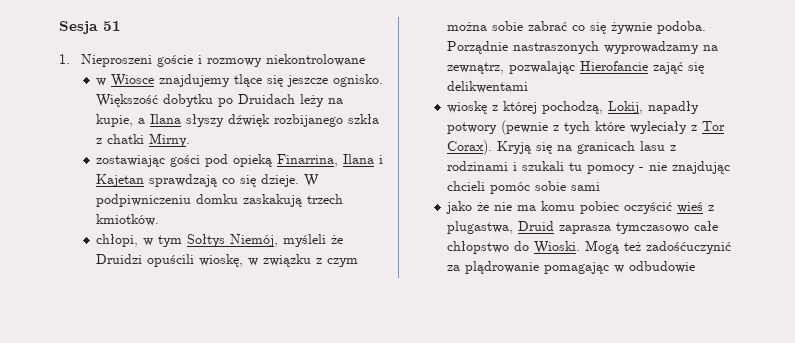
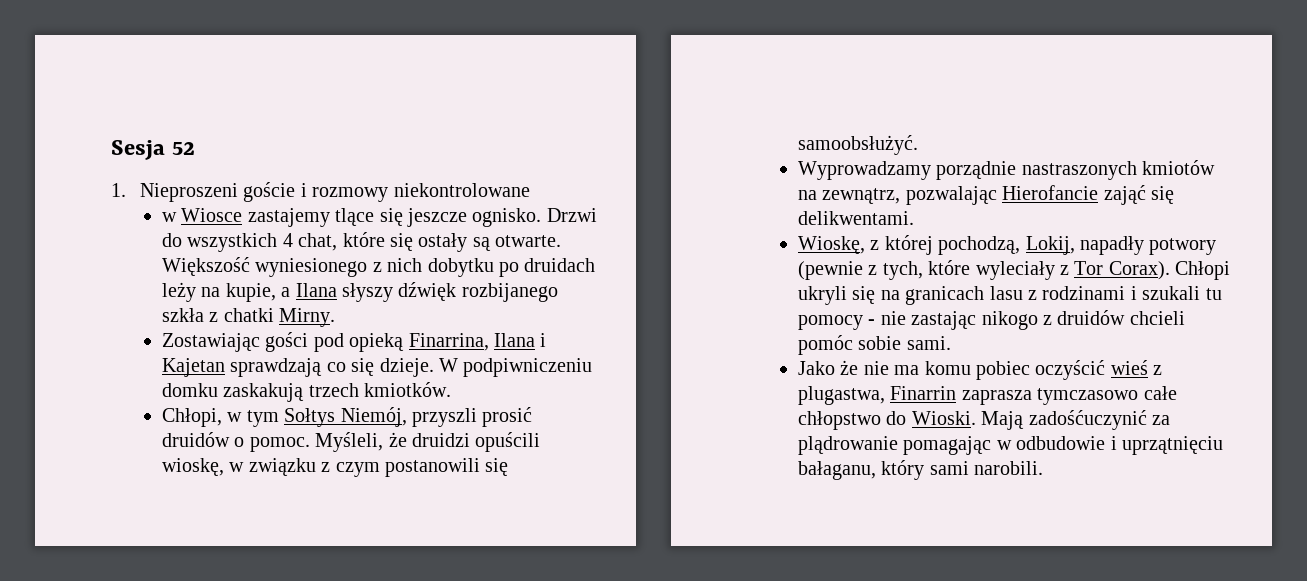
- Sesja 51
+ Sesja 52
- w Wiosce znajdujemy tlące się jeszcze ognisko.
+ w Wiosce zastajemy tlące się jeszcze ognisko.
- Większość dobytku po Druidach leży na kupie, a Ilana słyszy dźwięk rozbijanego szkła z chatki Mirny.
+ Drzwi do wszystkich 4 chat, które się ostały są otwarte. Większość wyniesionego z nich dobytku po druidach leży na kupie, a Ilana słyszy dźwięk rozbijanego szkła z chatki Mirny.
- zostawiając gości pod opieką Finarrina, Ilana i Kajetan sprawdzają co się dzieje.
+ Zostawiając gości pod opieką Finarrina, Ilana i Kajetan sprawdzają co się dzieje.
- chłopi, w tym Sołtys Niemój, myśleli że Druidzi opuścili wioskę, w związku z czym można sobie zabrać co się żywnie podoba. Porządnie nastraszonych wyprowadzamy na zewnątrz, pozwalając Hierofancie zająć się delikwentami
- wioskę z której pochodzą, Lokij, napadły potwory (pewnie z tych które wyleciały z Tor Corax).
+ Chłopi, w tym Sołtys Niemój, przyszli prosić druidów o pomoc. Myśleli, że druidzi opuścili wioskę, w związku z czym postanowili się samoobsłużyć.
+ Wyprowadzamy porządnie nastraszonych kmiotów na zewnątrz, pozwalając Hierofancie zająć się delikwentami.
+ Wioskę, z której pochodzą, Lokij, napadły potwory (pewnie z tych, które wyleciały z Tor Corax).
- Kryją się na granicach lasu z rodzinami i szukali tu pomocy - nie znajdując chcieli pomóc sobie sami
- jako że nie ma komu pobiec oczyścić wieś z plugastwa, Druid zaprasza tymczasowo całe chłopstwo do Wioski.
+ Chłopi ukryli się na granicach lasu z rodzinami i szukali tu pomocy - nie zastając nikogo z druidów chcieli pomóc sobie sami.
+ Jako że nie ma komu pobiec oczyścić wieś z plugastwa, Finarrin zaprasza tymczasowo całe chłopstwo do Wioski.
- Mogą też zadośćuczynić za plądrowanie pomagając w odbudowie
+ Mają zadośćuczynić za plądrowanie pomagając w odbudowie i uprzątnięciu bałaganu, który sami narobili.

